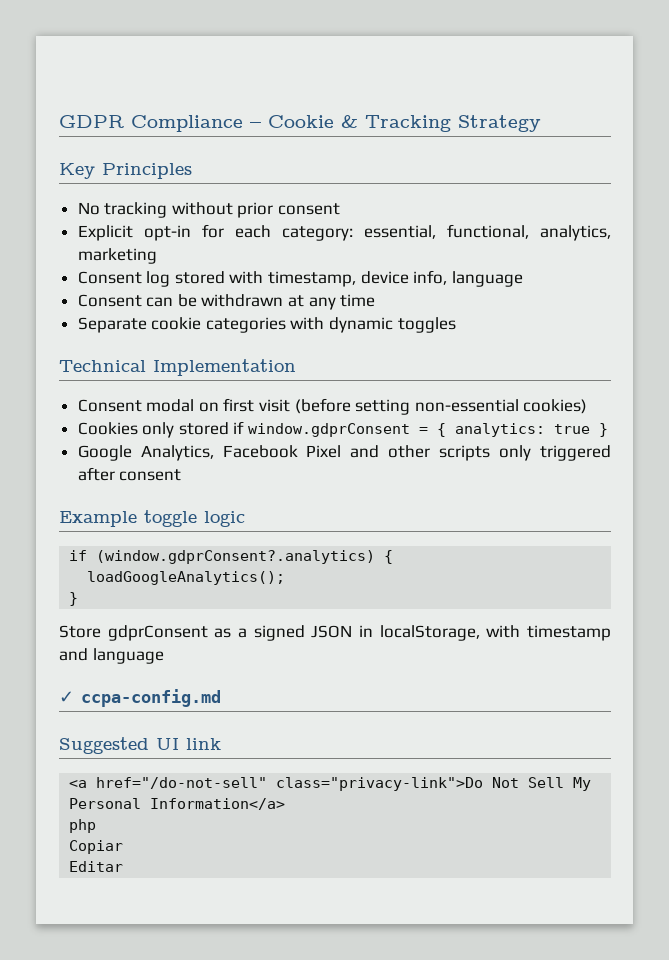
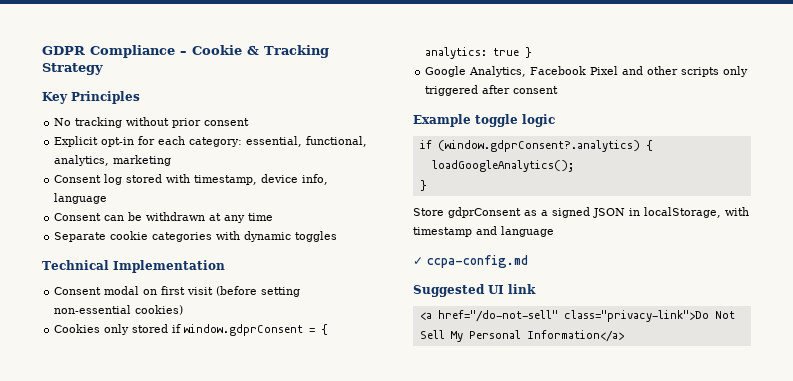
- php
- Copiar
- Editar

